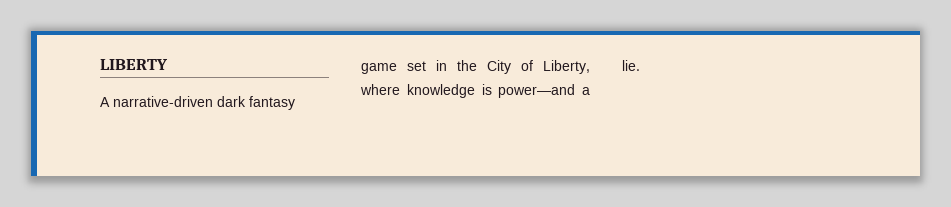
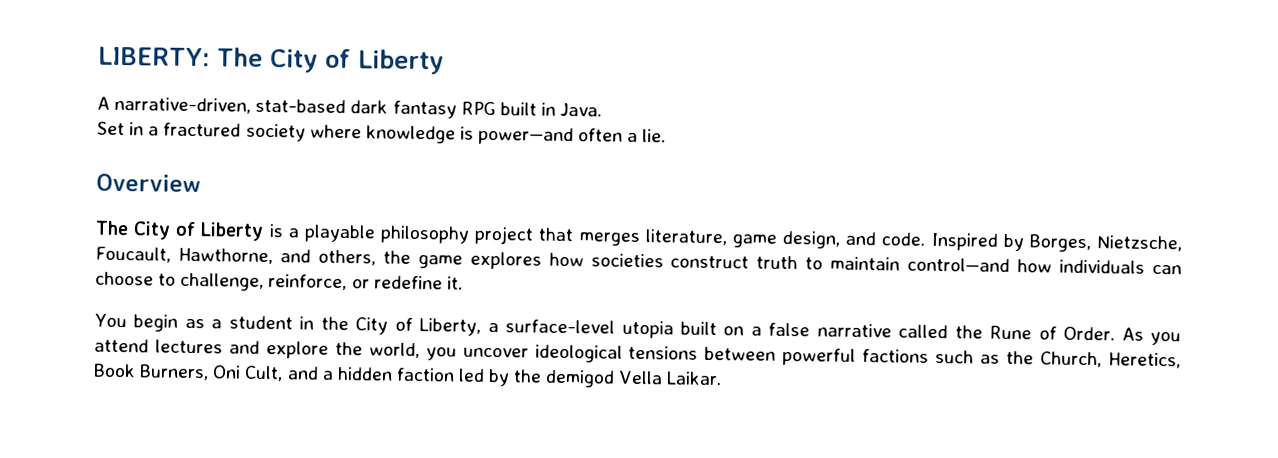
- LIBERTY
- A narrative-driven dark fantasy game set in the City of Liberty, where knowledge is power—and a lie.
+ LIBERTY: The City of Liberty
+ A narrative-driven, stat-based dark fantasy RPG built in Java.
+ Set in a fractured society where knowledge is power—and often a lie.
+ Overview
+ The City of Liberty is a playable philosophy project that merges literature, game design, and code. Inspired by Borges, Nietzsche, Foucault, Hawthorne, and others, the game explores how societies construct truth to maintain control—and how individuals can choose to challenge, reinforce, or redefine it.
+ You begin as a student in the City of Liberty, a surface-level utopia built on a false narrative called the Rune of Order. As you attend lectures and explore the world, you uncover ideological tensions between powerful factions such as the Church, Heretics, Book Burners, Oni Cult, and a hidden faction led by the demigod Vella Laikar.

